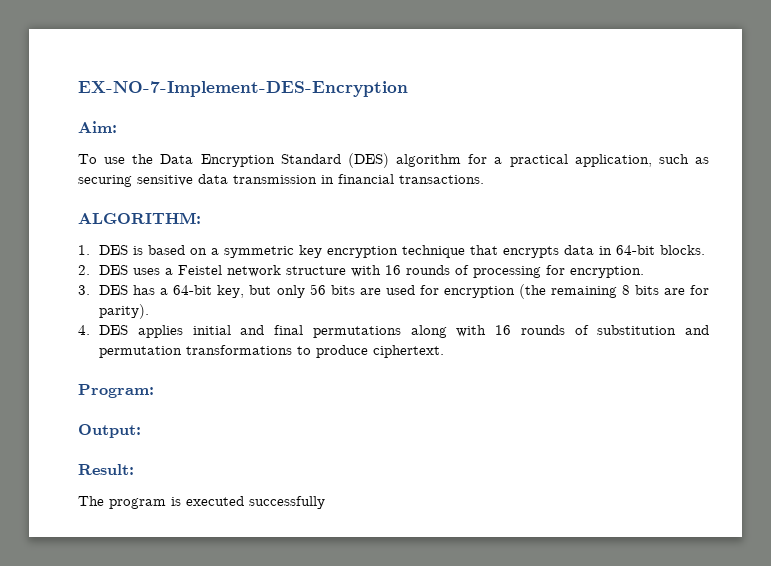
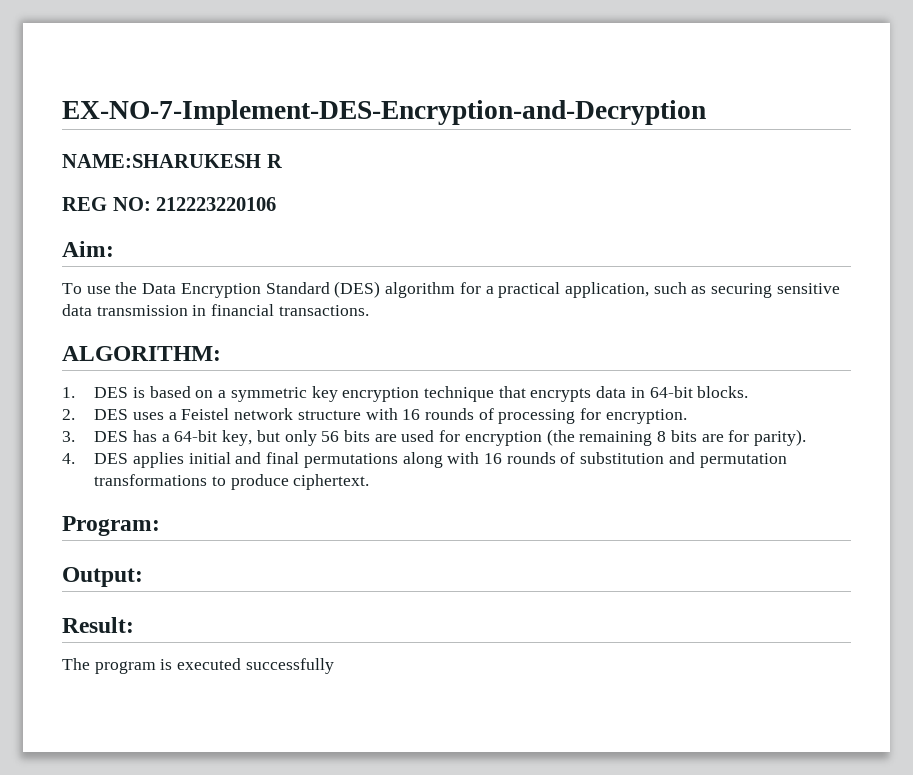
- EX-NO-7-Implement-DES-Encryption
+ EX-NO-7-Implement-DES-Encryption-and-Decryption
+ NAME:SHARUKESH R
+ REG NO: 212223220106

